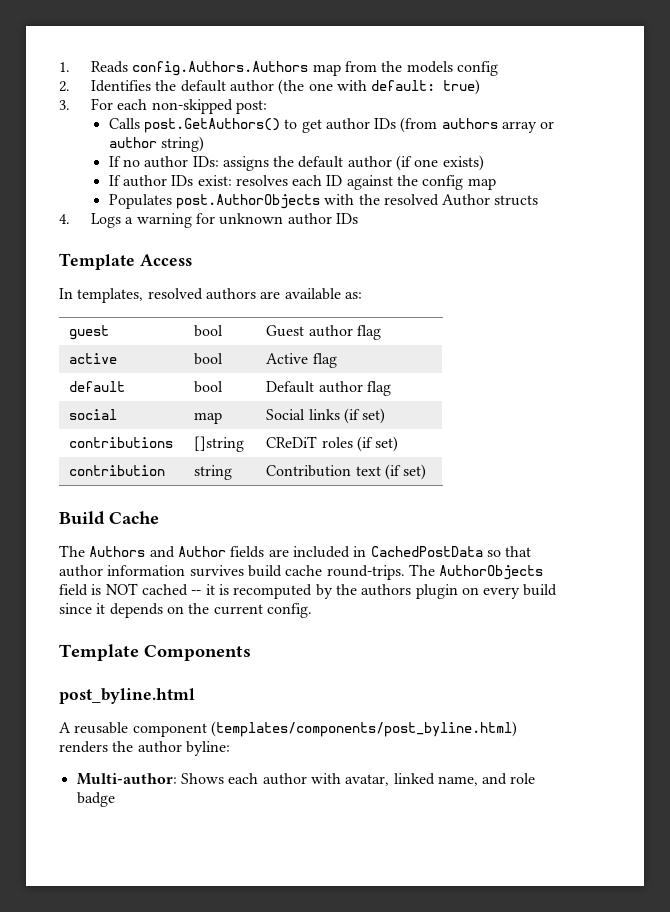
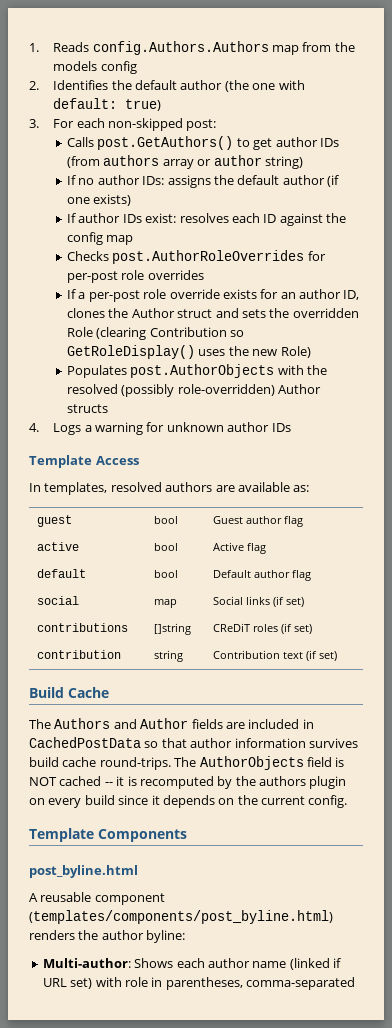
+ Checks post.AuthorRoleOverrides for per-post role overrides
+ If a per-post role override exists for an author ID, clones the Author struct and sets the overridden Role (clearing Contribution so GetRoleDisplay() uses the new Role)
- Populates post.AuthorObjects with the resolved Author structs
+ Populates post.AuthorObjects with the resolved (possibly role-overridden) Author structs
- Multi-author: Shows each author with avatar, linked name, and role badge
+ Multi-author: Shows each author name (linked if URL set) with role in parentheses, comma-separated

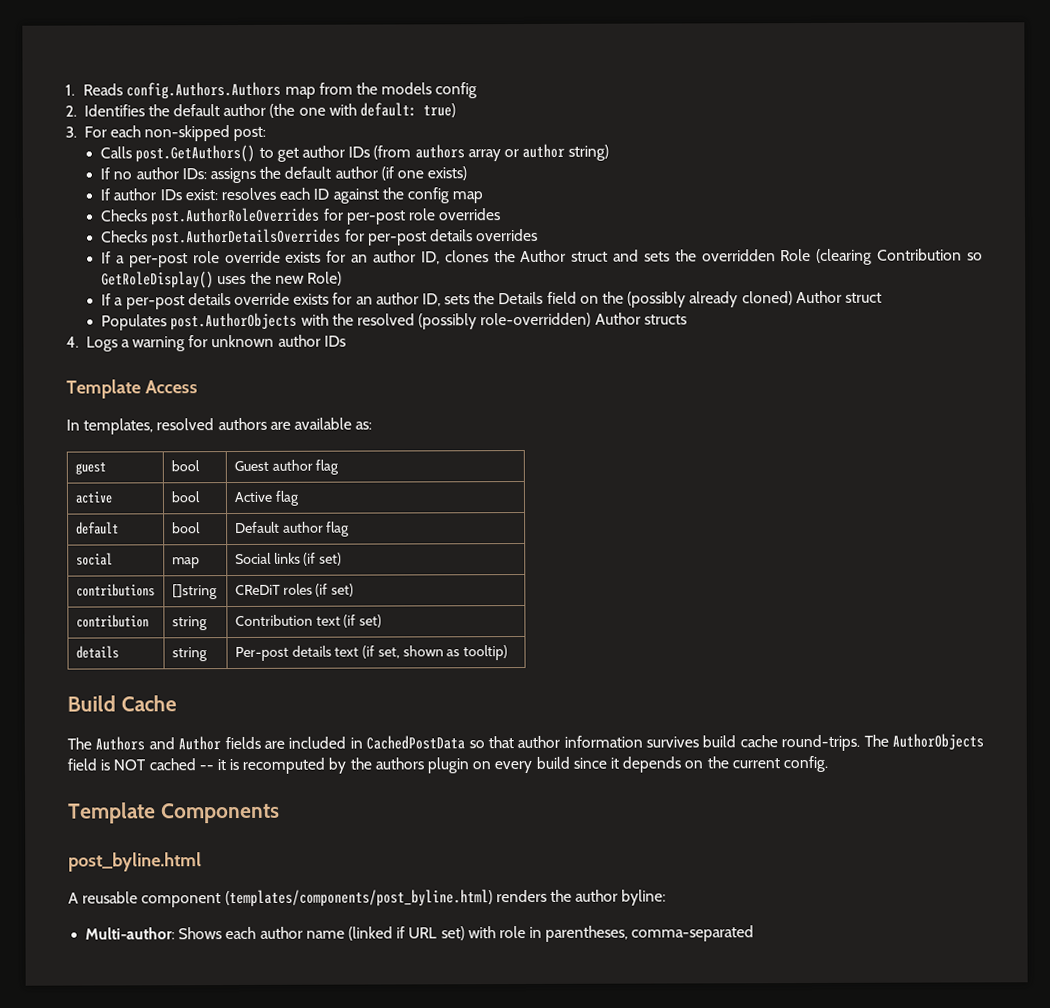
+ Checks post.AuthorDetailsOverrides for per-post details overrides
+ If a per-post details override exists for an author ID, sets the Details field on the (possibly already cloned) Author struct
+ details | string | Per-post details text (if set, shown as tooltip)

